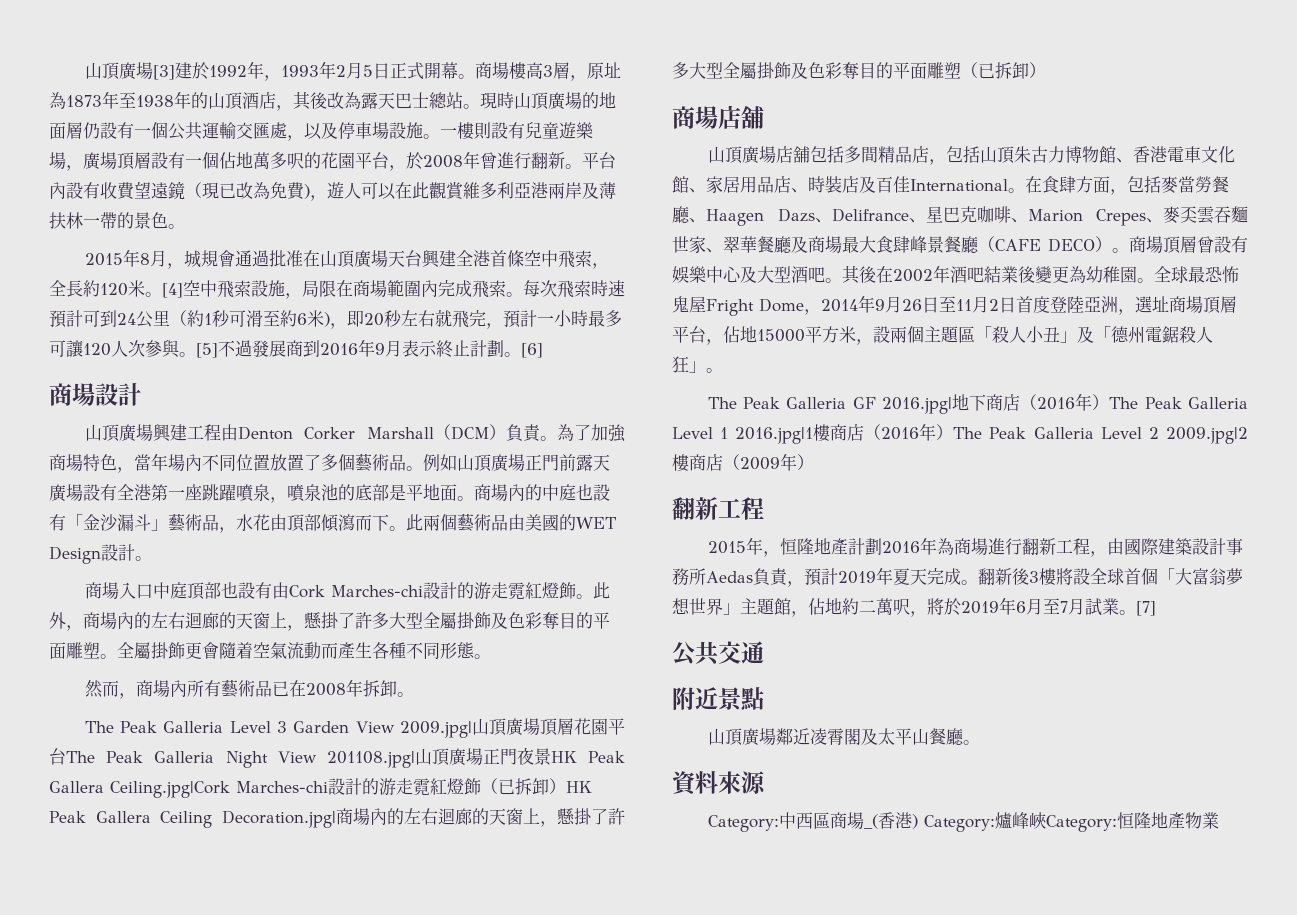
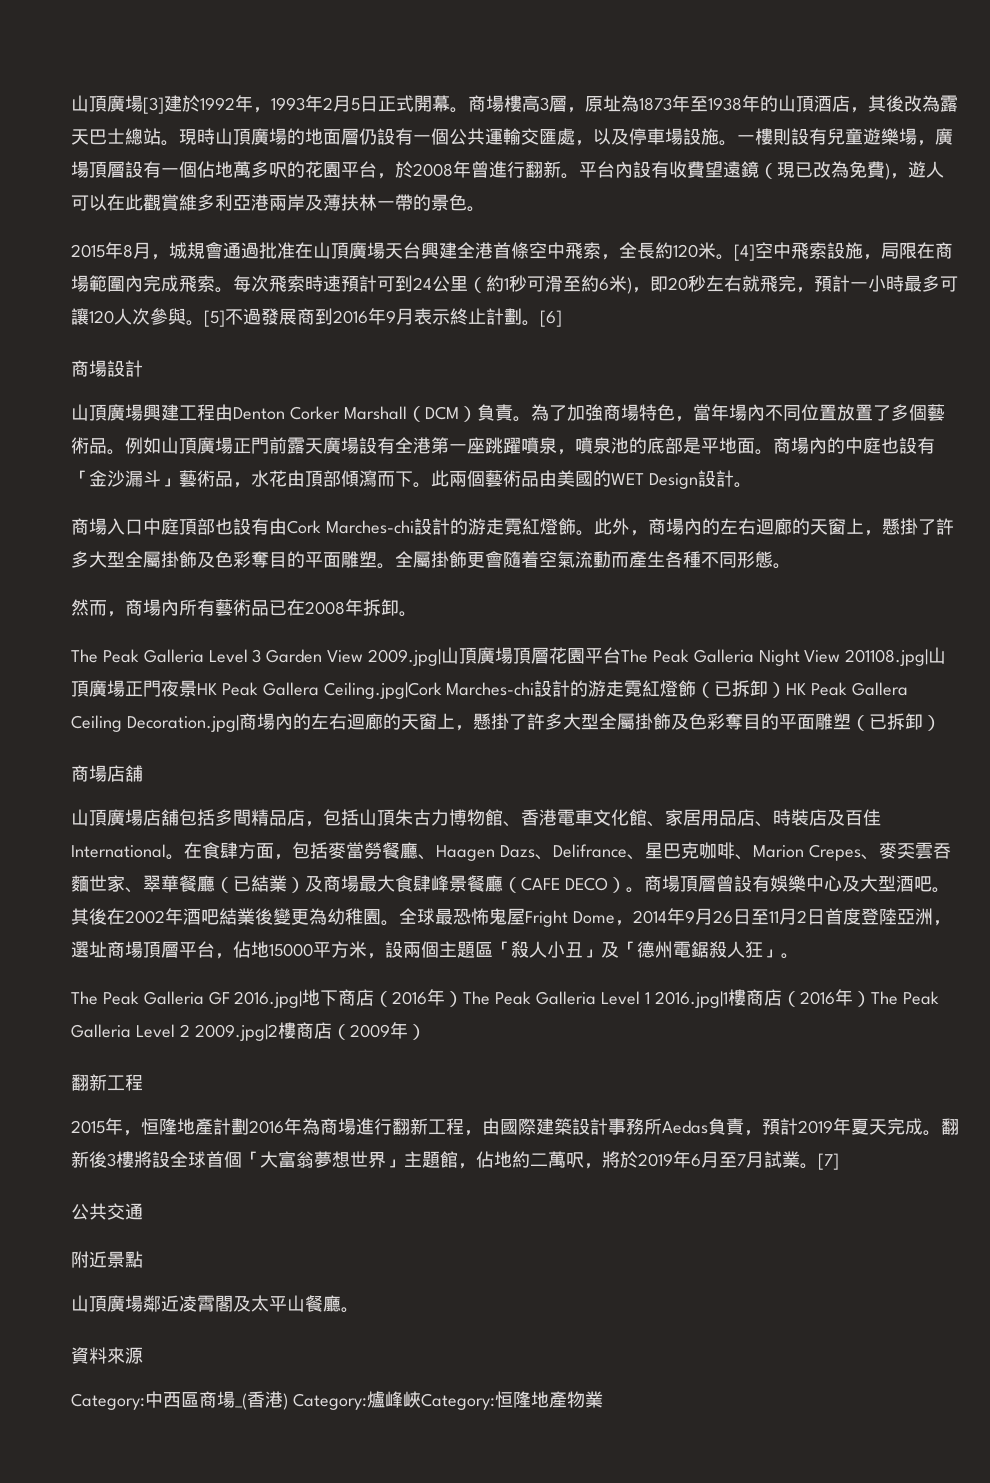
- 在食肆方面，包括麥當勞餐廳、Haagen Dazs、Delifrance、星巴克咖啡、Marion Crepes、麥奀雲吞麵世家、翠華餐廳及商場最大食肆峰景餐廳（CAFE DECO）。
+ 在食肆方面，包括麥當勞餐廳、Haagen Dazs、Delifrance、星巴克咖啡、Marion Crepes、麥奀雲吞麵世家、翠華餐廳（已結業）及商場最大食肆峰景餐廳（CAFE DECO）。

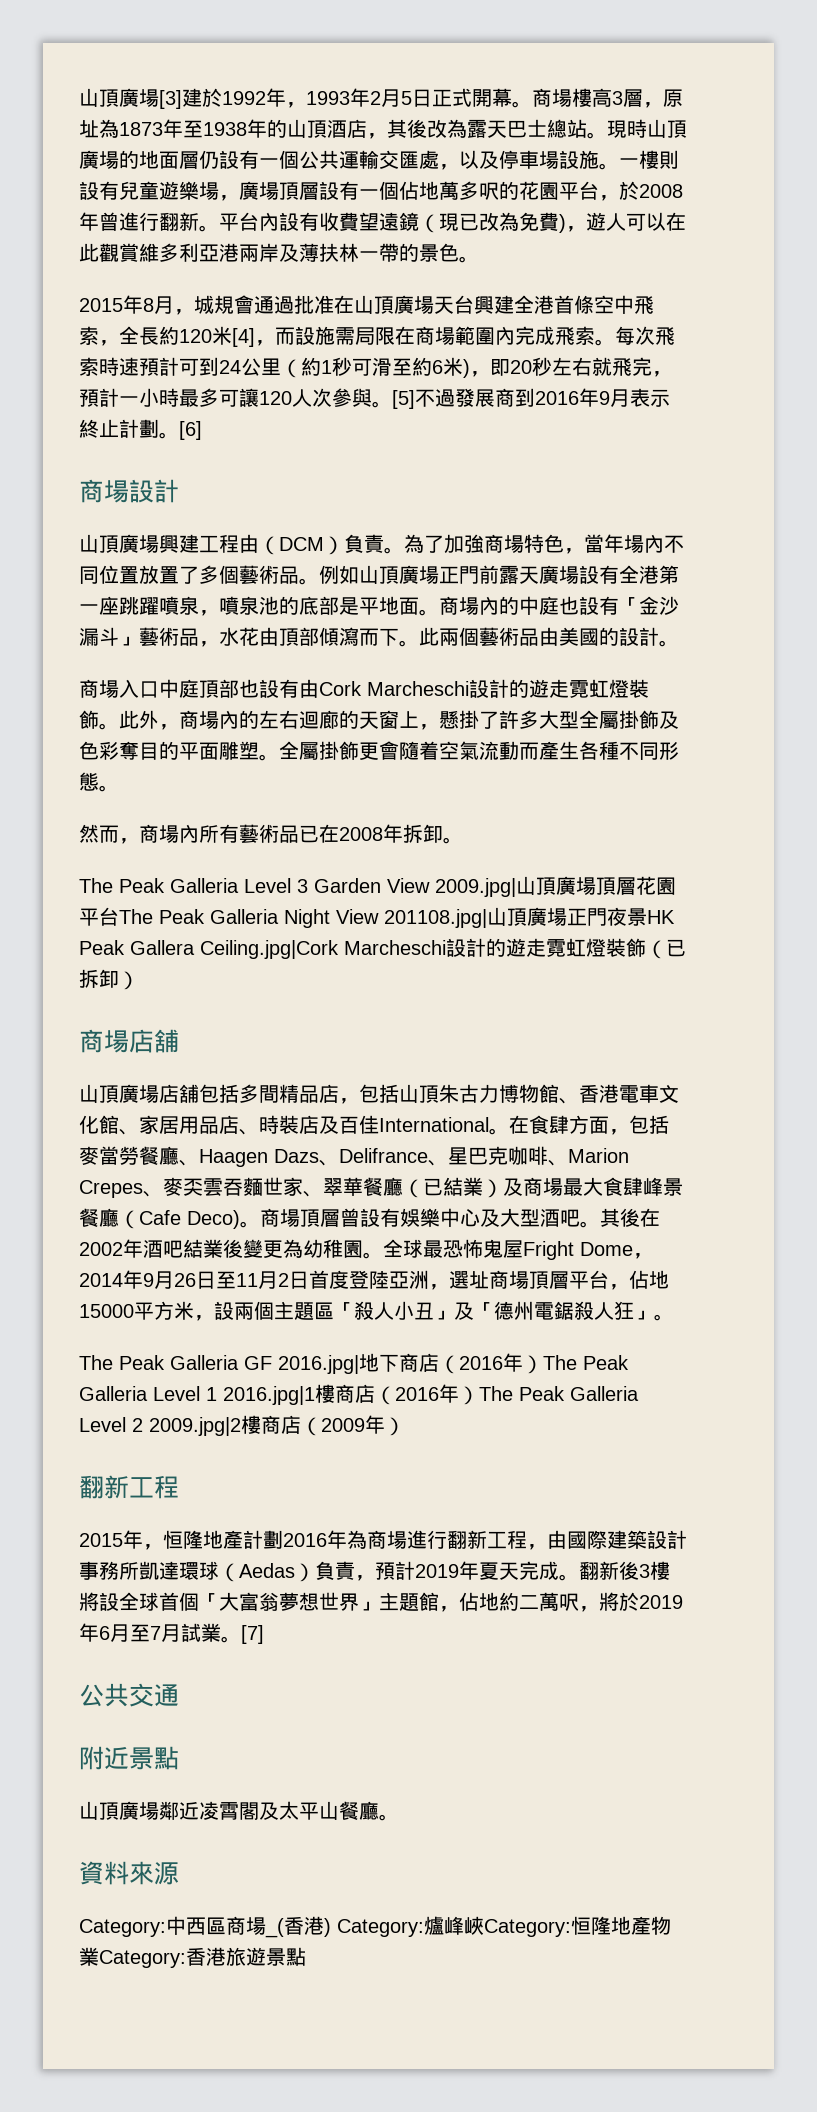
- 2015年8月，城規會通過批准在山頂廣場天台興建全港首條空中飛索，全長約120米。[4]空中飛索設施，局限在商場範圍內完成飛索。
+ 2015年8月，城規會通過批准在山頂廣場天台興建全港首條空中飛索，全長約120米[4]，而設施需局限在商場範圍內完成飛索。
- 山頂廣場興建工程由Denton Corker Marshall（DCM）負責。
+ 山頂廣場興建工程由（DCM）負責。
- 此兩個藝術品由美國的WET Design設計。
+ 此兩個藝術品由美國的設計。
- 商場入口中庭頂部也設有由Cork Marches-chi設計的游走霓紅燈飾。
+ 商場入口中庭頂部也設有由Cork Marcheschi設計的遊走霓虹燈裝飾。
- The Peak Galleria Level 3 Garden View 2009.jpg|山頂廣場頂層花園平台The Peak Galleria Night View 201108.jpg|山頂廣場正門夜景HK Peak Gallera Ceiling.jpg|Cork Marches-chi設計的游走霓紅燈飾（已拆卸）HK Peak Gallera Ceiling Decoration.jpg|商場內的左右迴廊的天窗上，懸掛了許多大型全屬掛飾及色彩奪目的平面雕塑（已拆卸）
+ The Peak Galleria Level 3 Garden View 2009.jpg|山頂廣場頂層花園平台The Peak Galleria Night View 201108.jpg|山頂廣場正門夜景HK Peak Gallera Ceiling.jpg|Cork Marcheschi設計的遊走霓虹燈裝飾（已拆卸）
- 在食肆方面，包括麥當勞餐廳、Haagen Dazs、Delifrance、星巴克咖啡、Marion Crepes、麥奀雲吞麵世家、翠華餐廳（已結業）及商場最大食肆峰景餐廳（CAFE DECO）。
+ 在食肆方面，包括麥當勞餐廳、Haagen Dazs、Delifrance、星巴克咖啡、Marion Crepes、麥奀雲吞麵世家、翠華餐廳（已結業）及商場最大食肆峰景餐廳（Cafe Deco)。
- 2015年，恒隆地產計劃2016年為商場進行翻新工程，由國際建築設計事務所Aedas負責，預計2019年夏天完成。
+ 2015年，恒隆地產計劃2016年為商場進行翻新工程，由國際建築設計事務所凱達環球（Aedas）負責，預計2019年夏天完成。
- Category:中西區商場_(香港) Category:爐峰峽Category:恒隆地產物業
+ Category:中西區商場_(香港) Category:爐峰峽Category:恒隆地產物業Category:香港旅遊景點

